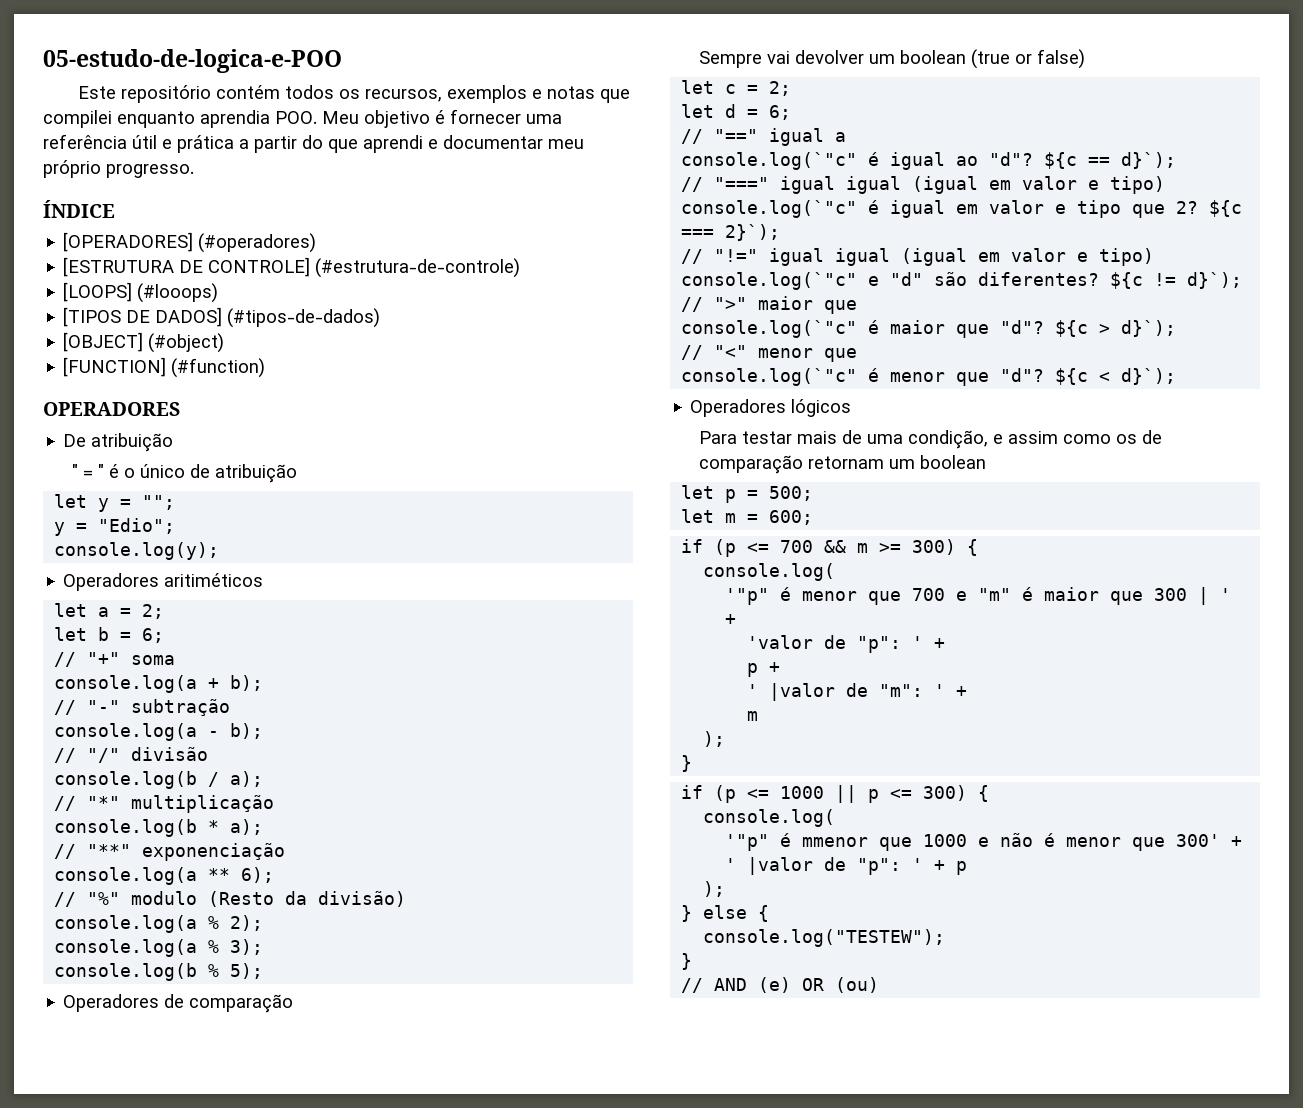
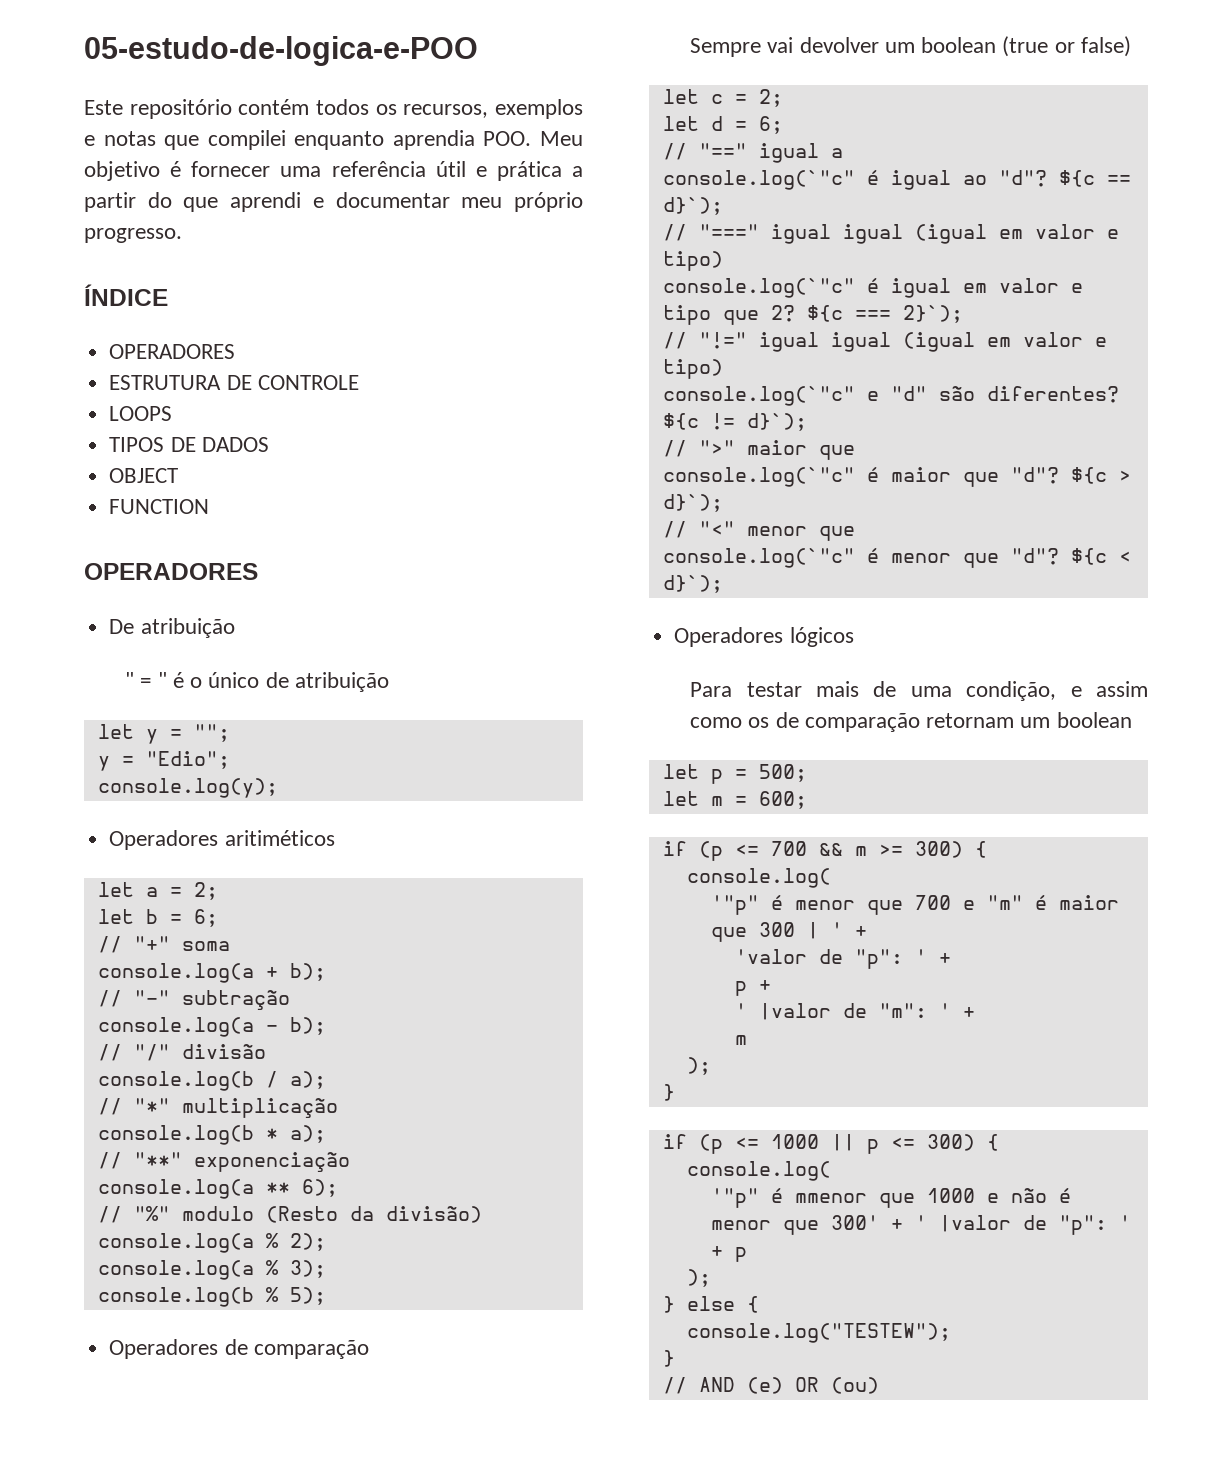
  ÍNDICE
- [OPERADORES] (#operadores)
- [ESTRUTURA DE CONTROLE] (#estrutura-de-controle)
- [LOOPS] (#looops)
- [TIPOS DE DADOS] (#tipos-de-dados)
- [OBJECT] (#object)
- [FUNCTION] (#function)
+ OPERADORES
+ ESTRUTURA DE CONTROLE
+ LOOPS
+ TIPOS DE DADOS
+ OBJECT
+ FUNCTION

